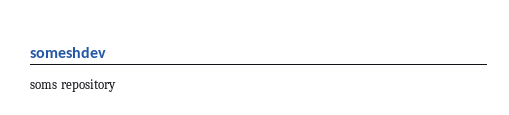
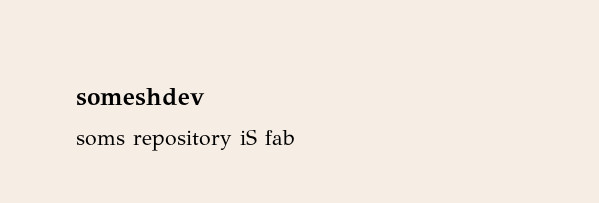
- soms repository
+ soms repository iS fab

